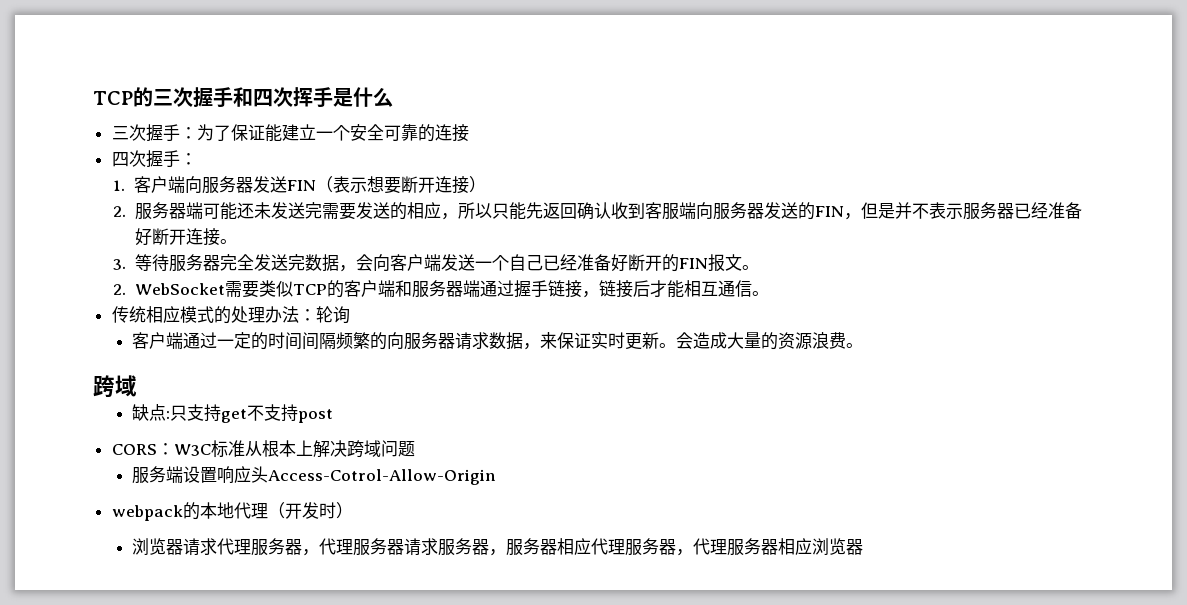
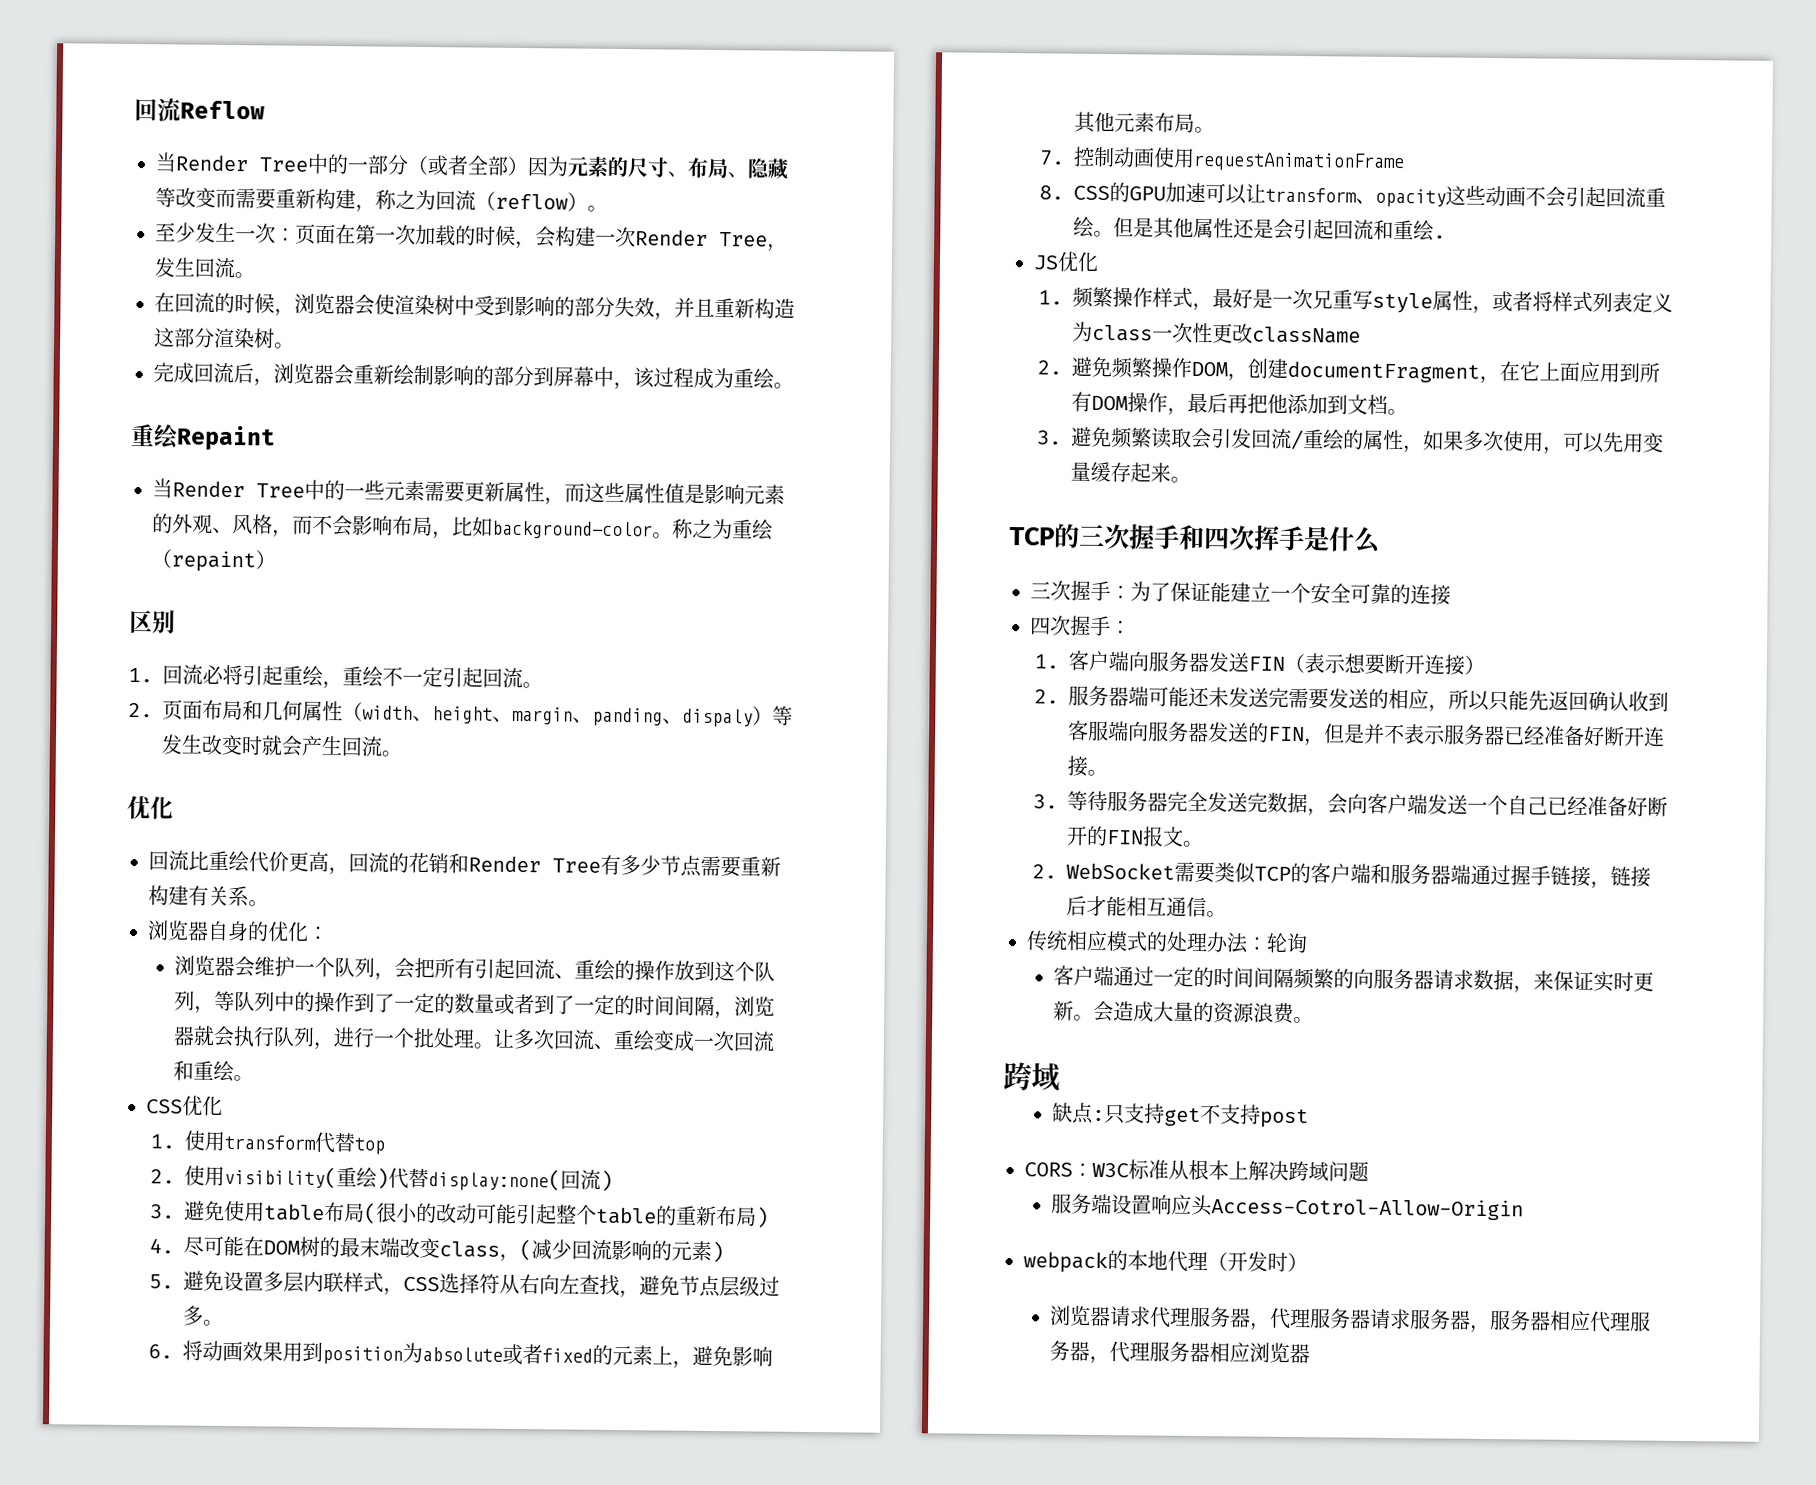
+ 回流Reflow
+ 当Render Tree中的一部分（或者全部）因为元素的尺寸、布局、隐藏等改变而需要重新构建，称之为回流（reflow）。
+ 至少发生一次：页面在第一次加载的时候，会构建一次Render Tree，发生回流。
+ 在回流的时候，浏览器会使渲染树中受到影响的部分失效，并且重新构造这部分渲染树。
+ 完成回流后，浏览器会重新绘制影响的部分到屏幕中，该过程成为重绘。
+ 重绘Repaint
+ 当Render Tree中的一些元素需要更新属性，而这些属性值是影响元素的外观、风格，而不会影响布局，比如background-color。称之为重绘（repaint）
+ 区别
+ 1.回流必将引起重绘，重绘不一定引起回流。
+ 2.页面布局和几何属性（width、height、margin、panding、dispaly）等发生改变时就会产生回流。
+ 优化
+ 回流比重绘代价更高，回流的花销和Render Tree有多少节点需要重新构建有关系。
+ 浏览器自身的优化：
+ 浏览器会维护一个队列，会把所有引起回流、重绘的操作放到这个队列，等队列中的操作到了一定的数量或者到了一定的时间间隔，浏览器就会执行队列，进行一个批处理。让多次回流、重绘变成一次回流和重绘。
+ CSS优化
+ 1.使用transform代替top
+ 2.使用visibility(重绘)代替display:none(回流)
+ 3.避免使用table布局(很小的改动可能引起整个table的重新布局)
+ 4.尽可能在DOM树的最末端改变class，(减少回流影响的元素)
+ 5.避免设置多层内联样式，CSS选择符从右向左查找，避免节点层级过多。
+ 6.将动画效果用到position为absolute或者fixed的元素上，避免影响其他元素布局。
+ 7.控制动画使用requestAnimationFrame
+ 8. CSS的GPU加速可以让transform、opacity这些动画不会引起回流重绘。但是其他属性还是会引起回流和重绘.
+ JS优化
+ 1.频繁操作样式，最好是一次兄重写style属性，或者将样式列表定义为class一次性更改className
+ 2.避免频繁操作DOM，创建documentFragment，在它上面应用到所有DOM操作，最后再把他添加到文档。
+ 3.避免频繁读取会引发回流/重绘的属性，如果多次使用，可以先用变量缓存起来。

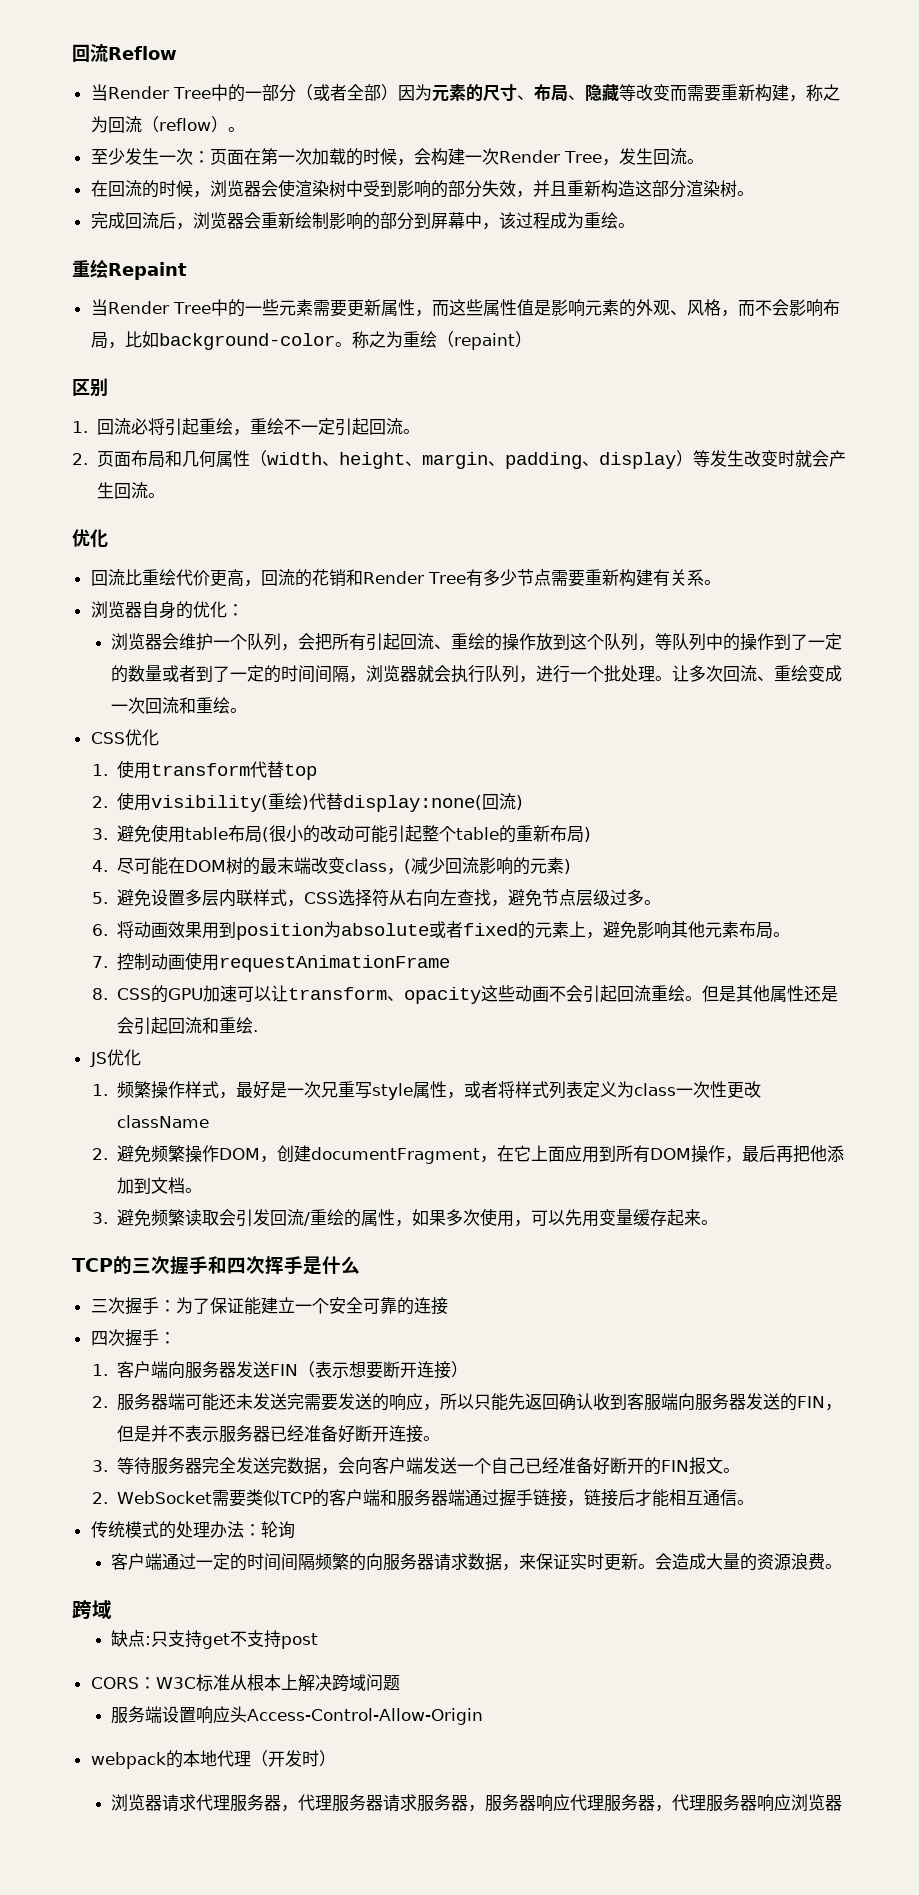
- 2.页面布局和几何属性（width、height、margin、panding、dispaly）等发生改变时就会产生回流。
+ 2.页面布局和几何属性（width、height、margin、padding、display）等发生改变时就会产生回流。
- 2.服务器端可能还未发送完需要发送的相应，所以只能先返回确认收到客服端向服务器发送的FIN，但是并不表示服务器已经准备好断开连接。
+ 2.服务器端可能还未发送完需要发送的响应，所以只能先返回确认收到客服端向服务器发送的FIN，但是并不表示服务器已经准备好断开连接。
- 传统相应模式的处理办法：轮询
+ 传统模式的处理办法：轮询
- 服务端设置响应头Access-Cotrol-Allow-Origin
+ 服务端设置响应头Access-Control-Allow-Origin
- 浏览器请求代理服务器，代理服务器请求服务器，服务器相应代理服务器，代理服务器相应浏览器
+ 浏览器请求代理服务器，代理服务器请求服务器，服务器响应代理服务器，代理服务器响应浏览器

